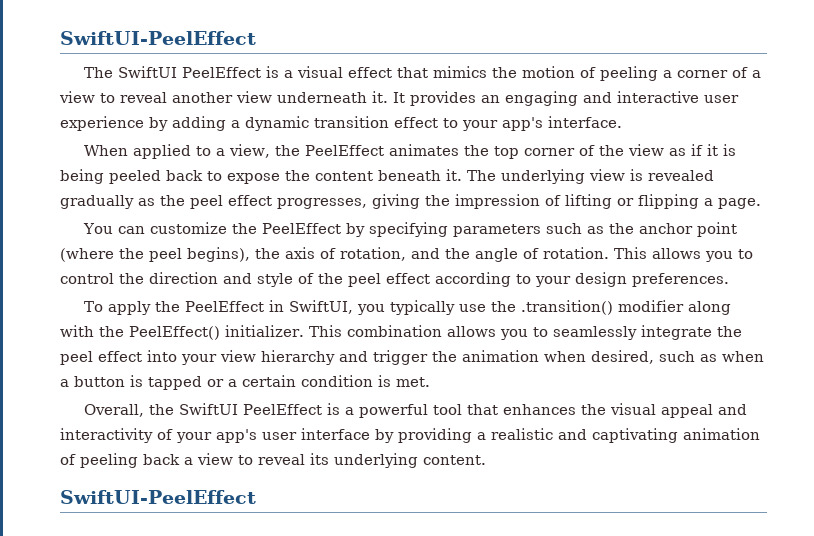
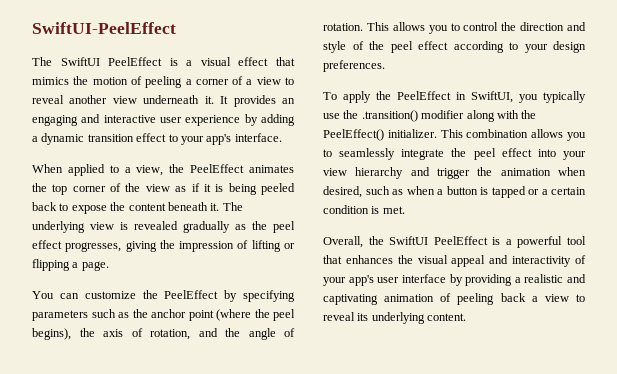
  Overall, the SwiftUI PeelEffect is a powerful tool that enhances the visual appeal and interactivity of your app's user interface by providing a realistic and captivating animation of peeling back a view to reveal its underlying content.
- SwiftUI-PeelEffect

